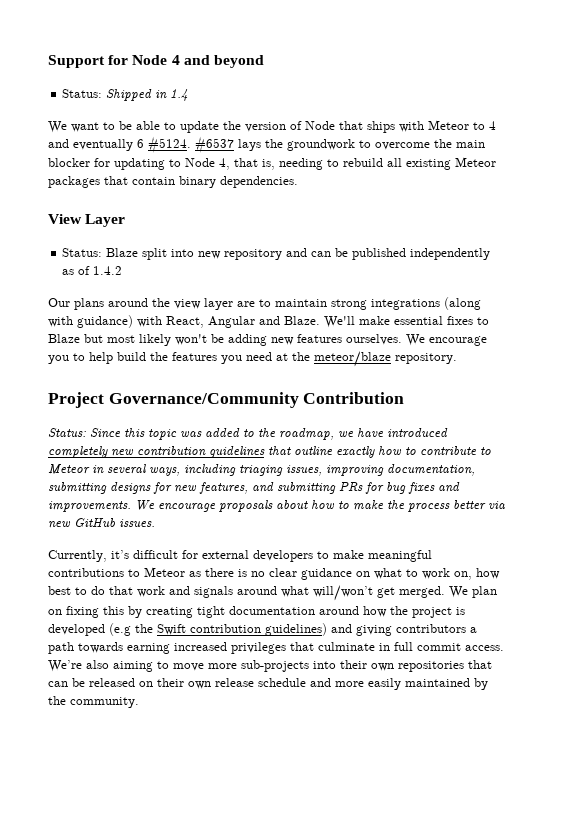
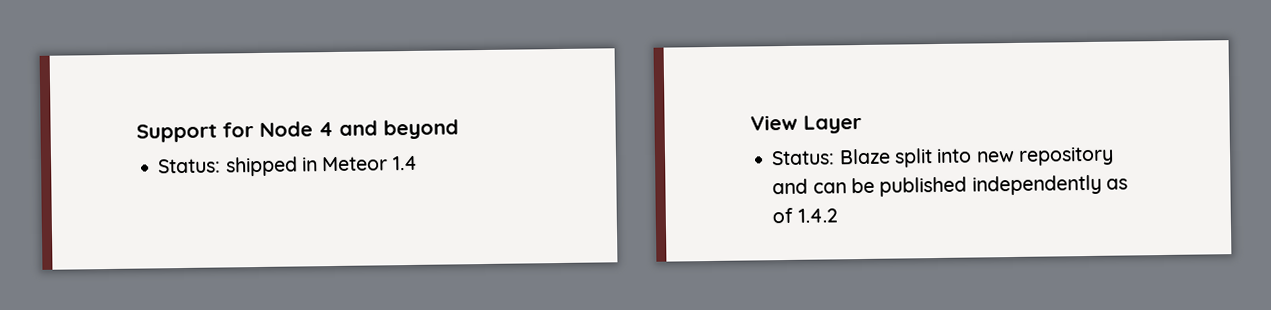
- Status: Shipped in 1.4
- We want to be able to update the version of Node that ships with Meteor to 4 and eventually 6 #5124. #6537 lays the groundwork to overcome the main blocker for updating to Node 4, that is, needing to rebuild all existing Meteor packages that contain binary dependencies.
+ Status: shipped in Meteor 1.4
- Our plans around the view layer are to maintain strong integrations (along with guidance) with React, Angular and Blaze. We'll make essential fixes to Blaze but most likely won't be adding new features ourselves. We encourage you to help build the features you need at the meteor/blaze repository.
- Project Governance/Community Contribution
- Status: Since this topic was added to the roadmap, we have introduced completely new contribution guidelines that outline exactly how to contribute to Meteor in several ways, including triaging issues, improving documentation, submitting designs for new features, and submitting PRs for bug fixes and improvements. We encourage proposals about how to make the process better via new GitHub issues.
- Currently, it’s difficult for external developers to make meaningful contributions to Meteor as there is no clear guidance on what to work on, how best to do that work and signals around what will/won’t get merged. We plan on fixing this by creating tight documentation around how the project is developed (e.g the Swift contribution guidelines) and giving contributors a path towards earning increased privileges that culminate in full commit access. We’re also aiming to move more sub-projects into their own repositories that can be released on their own release schedule and more easily maintained by the community.

